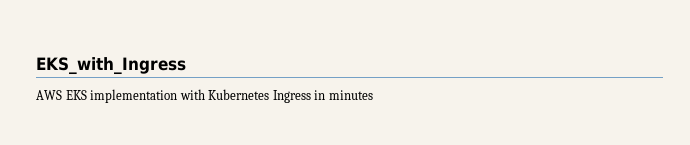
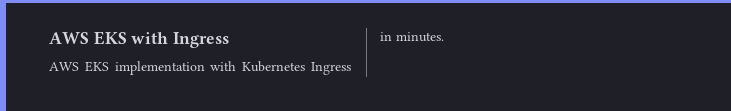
- EKS_with_Ingress
+ AWS EKS with Ingress
- AWS EKS implementation with Kubernetes Ingress in minutes
+ AWS EKS implementation with Kubernetes Ingress in minutes.

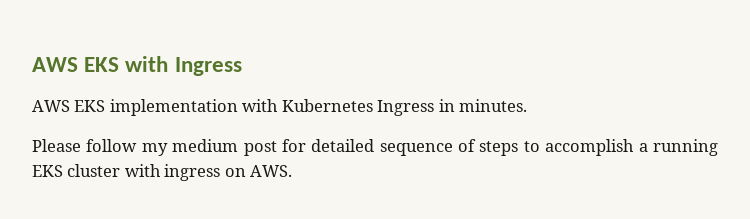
+ Please follow my medium post for detailed sequence of steps to accomplish a running EKS cluster with ingress on AWS.

